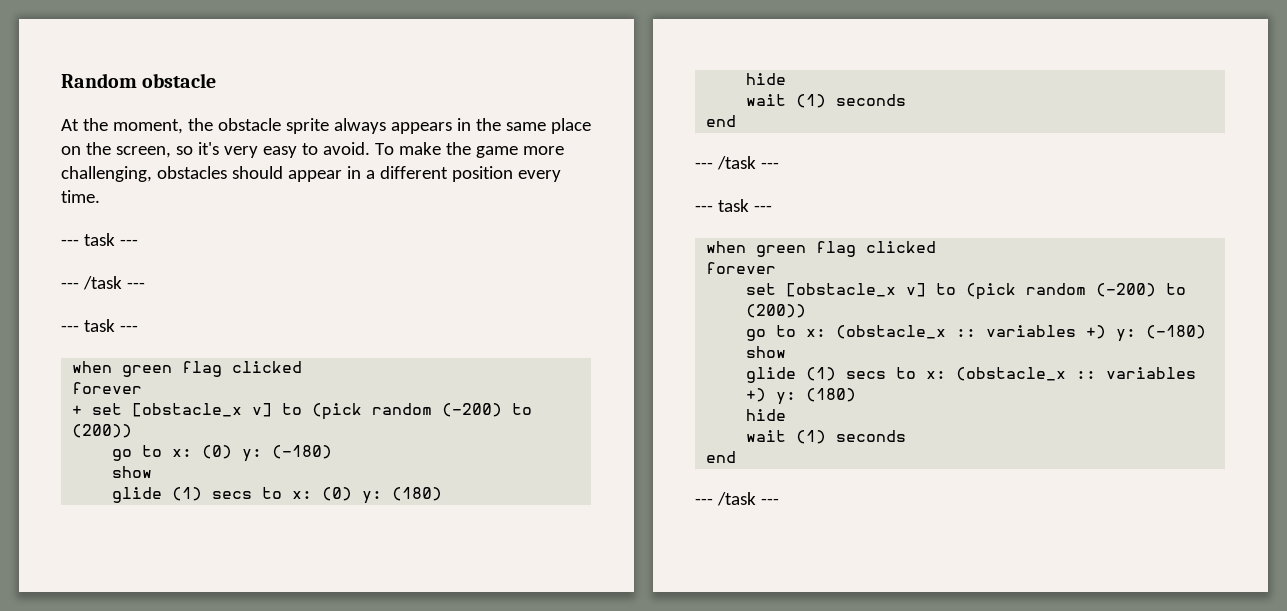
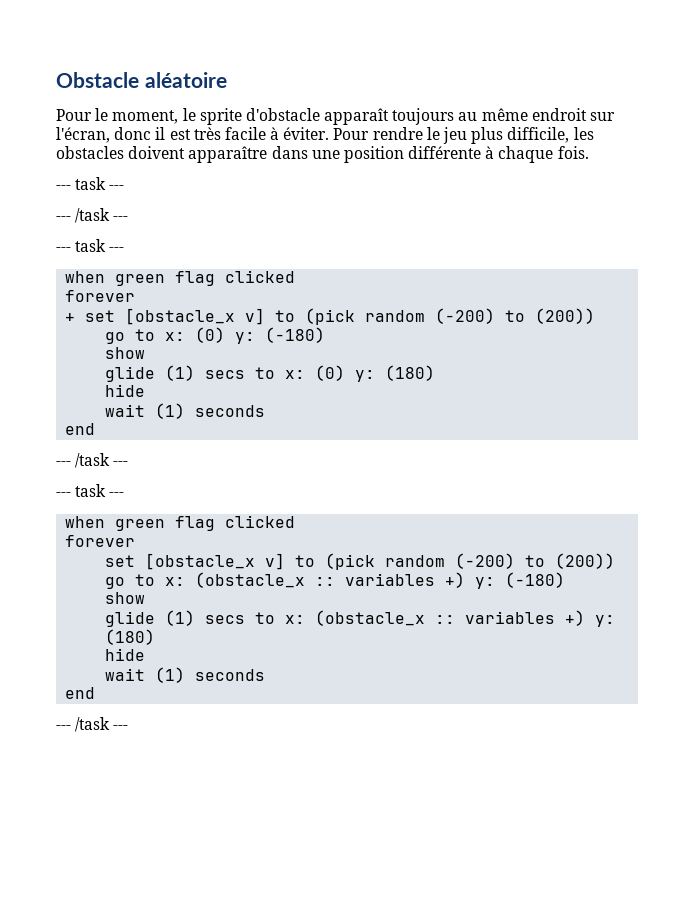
- Random obstacle
- At the moment, the obstacle sprite always appears in the same place on the screen, so it's very easy to avoid. To make the game more challenging, obstacles should appear in a different position every time.
+ Obstacle aléatoire
+ Pour le moment, le sprite d'obstacle apparaît toujours au même endroit sur l'écran, donc il est très facile à éviter. Pour rendre le jeu plus difficile, les obstacles doivent apparaître dans une position différente à chaque fois.

